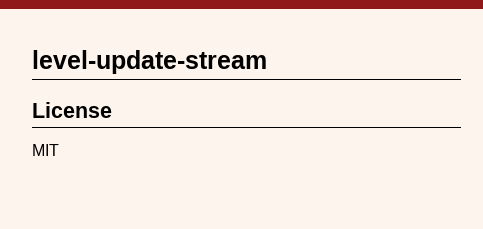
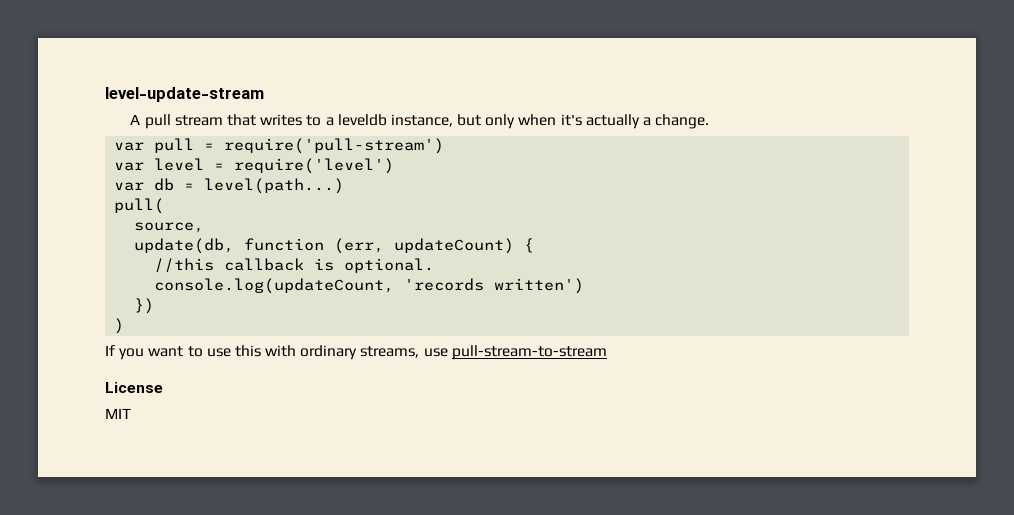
+ A pull stream that writes to a leveldb instance, but only when it's actually a change.
+ var pull = require('pull-stream')
+ var level = require('level')
+ var db = level(path...)
+ pull(
+ source,
+ update(db, function (err, updateCount) {
+ //this callback is optional.
+ console.log(updateCount, 'records written')
+ })
+ )
+ If you want to use this with ordinary streams, use pull-stream-to-stream

